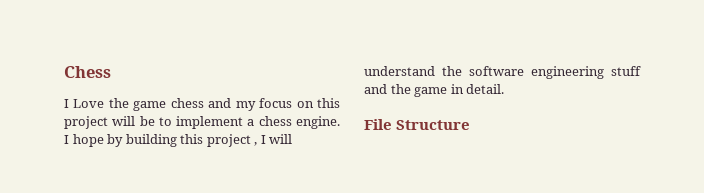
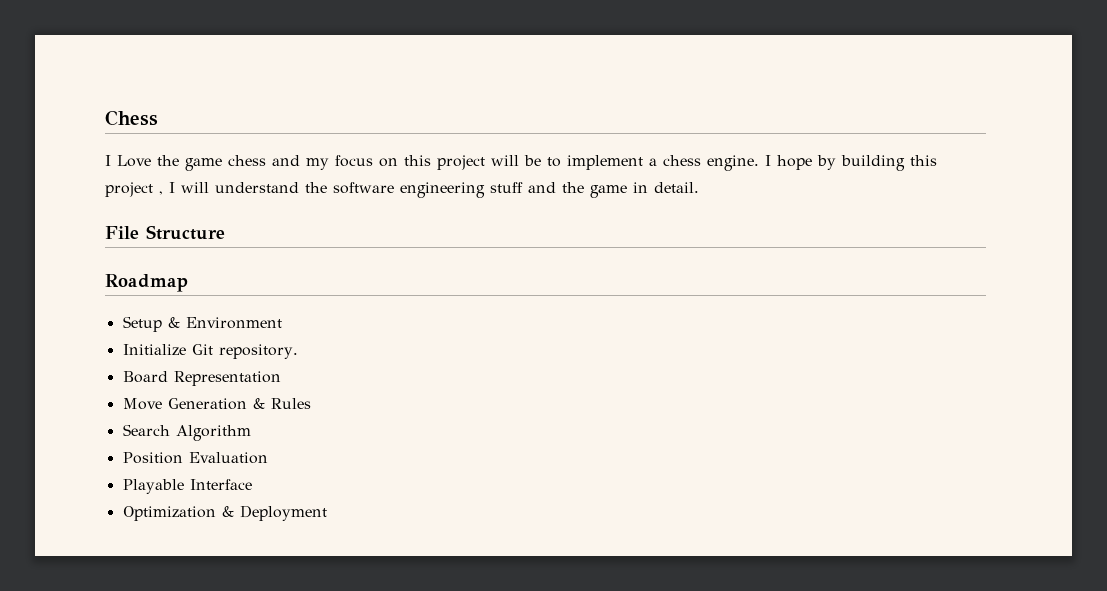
+ Roadmap
+ Setup & Environment
+ Initialize Git repository.
+ Board Representation
+ Move Generation & Rules
+ Search Algorithm
+ Position Evaluation
+ Playable Interface
+ Optimization & Deployment

